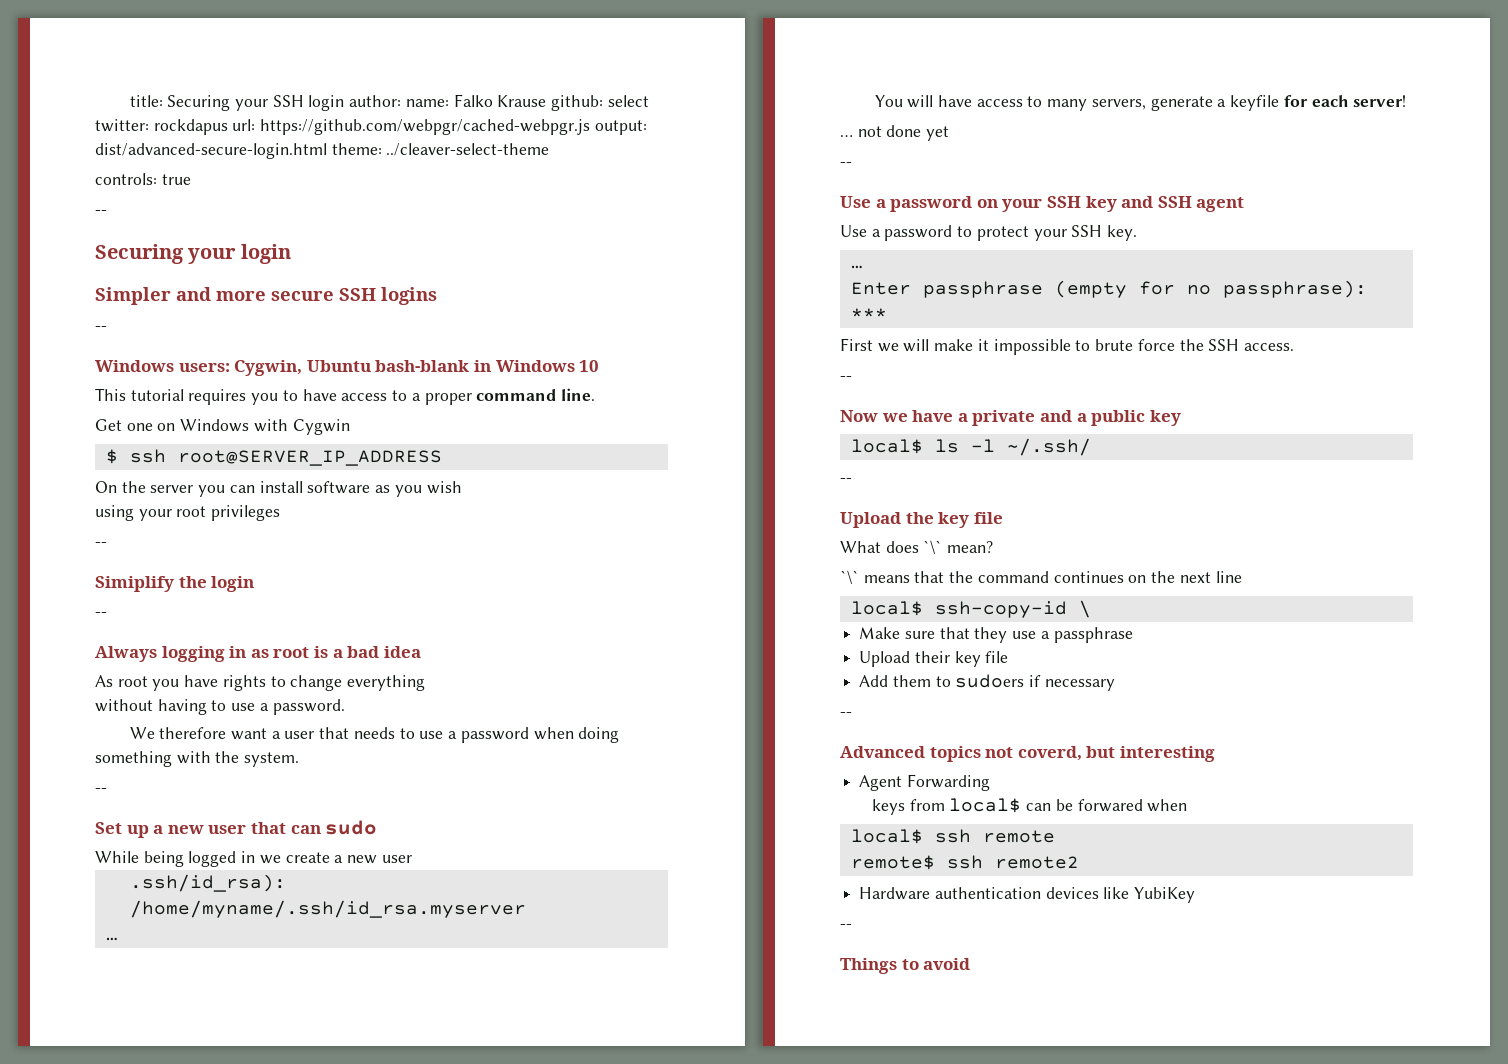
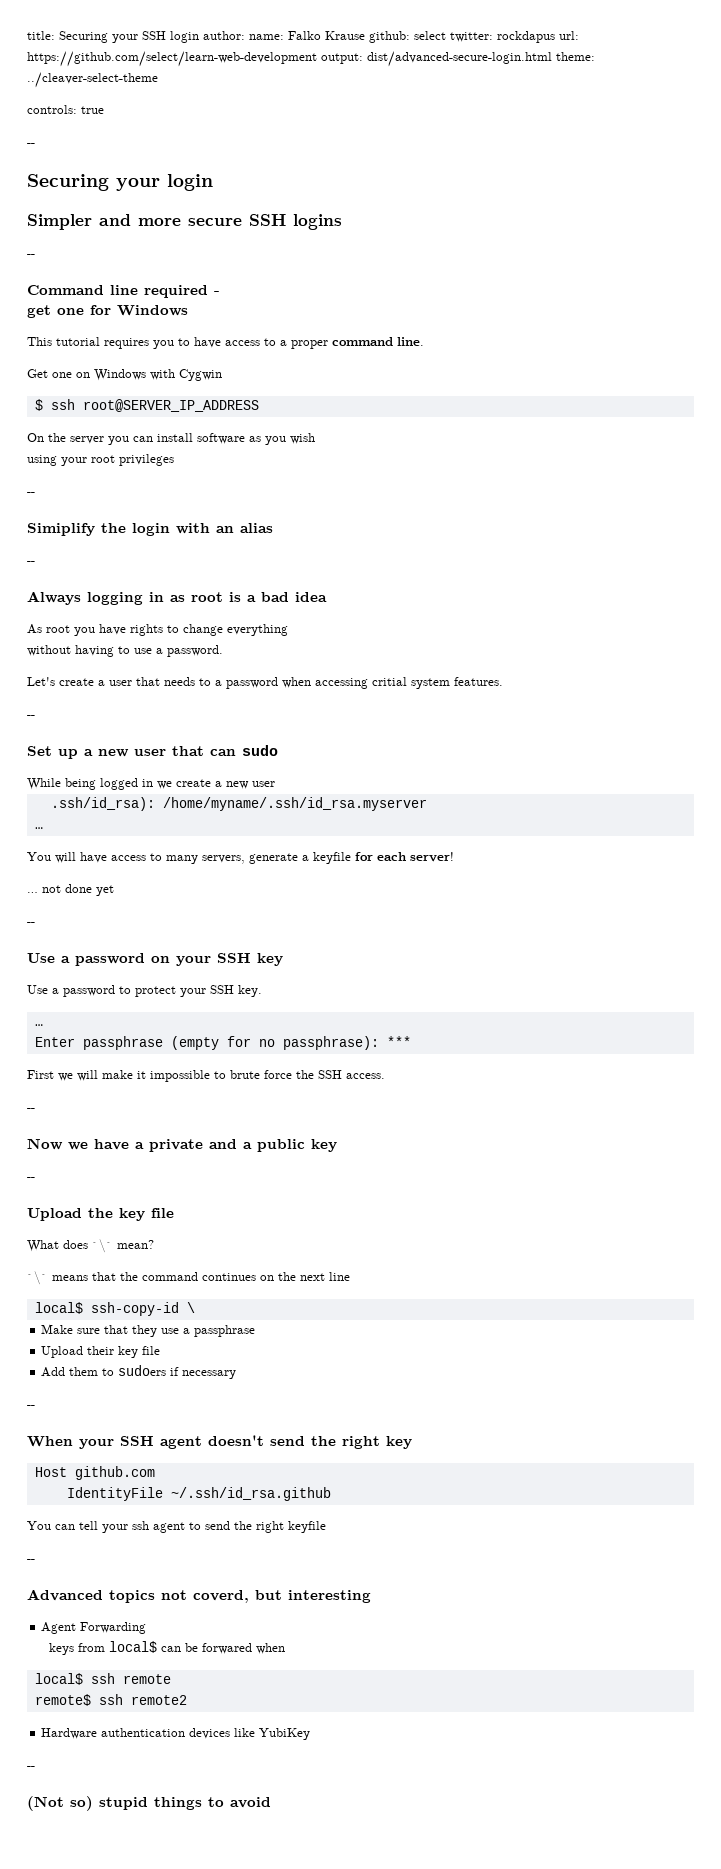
- title: Securing your SSH login author: name: Falko Krause github: select twitter: rockdapus url: https://github.com/webpgr/cached-webpgr.js output: dist/advanced-secure-login.html theme: ../cleaver-select-theme
+ title: Securing your SSH login author: name: Falko Krause github: select twitter: rockdapus url: https://github.com/select/learn-web-development output: dist/advanced-secure-login.html theme: ../cleaver-select-theme
- Windows users: Cygwin, Ubuntu bash-blank in Windows 10
+ Command line required -
+ get one for Windows
- Simiplify the login
+ Simiplify the login with an alias
- We therefore want a user that needs to use a password when doing something with the system.
+ Let's create a user that needs to a password when accessing critial system features.
- Use a password on your SSH key and SSH agent
+ Use a password on your SSH key
- local$ ls -l ~/.ssh/
+ When your SSH agent doesn't send the right key
+ Host github.com
+ IdentityFile ~/.ssh/id_rsa.github
+ You can tell your ssh agent to send the right keyfile
+ --
- Things to avoid
+ (Not so) stupid things to avoid

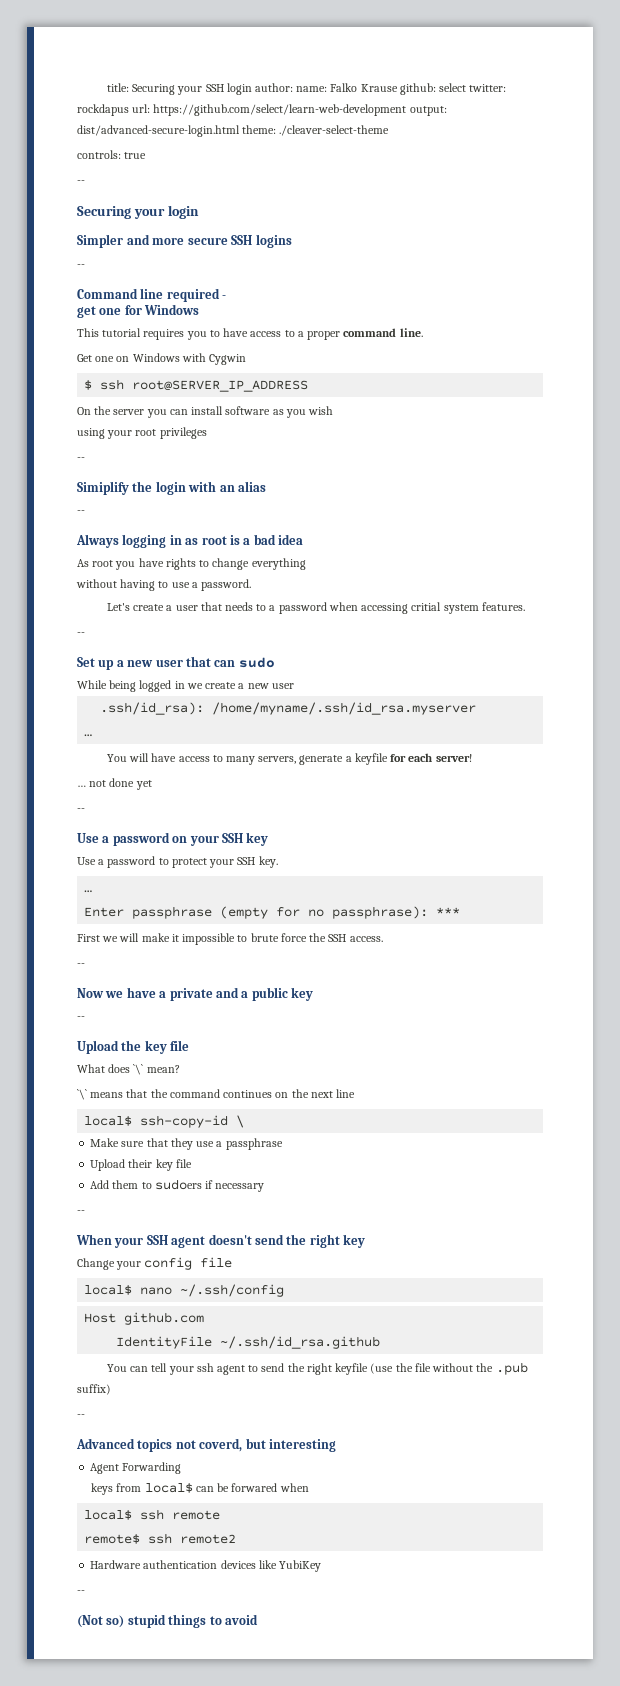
- title: Securing your SSH login author: name: Falko Krause github: select twitter: rockdapus url: https://github.com/select/learn-web-development output: dist/advanced-secure-login.html theme: ../cleaver-select-theme
+ title: Securing your SSH login author: name: Falko Krause github: select twitter: rockdapus url: https://github.com/select/learn-web-development output: dist/advanced-secure-login.html theme: ./cleaver-select-theme
+ Change your config file
+ local$ nano ~/.ssh/config
- You can tell your ssh agent to send the right keyfile
+ You can tell your ssh agent to send the right keyfile (use the file without the .pub suffix)

